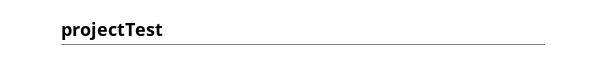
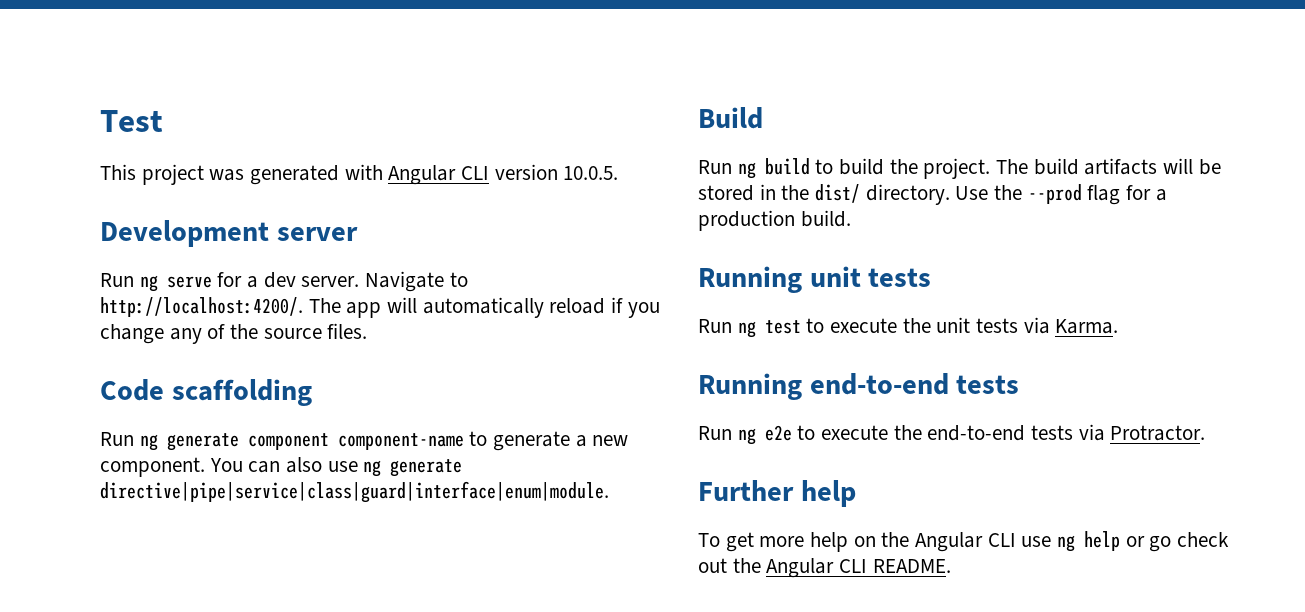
- projectTest
+ Test
+ This project was generated with Angular CLI version 10.0.5.
+ Development server
+ Run ng serve for a dev server. Navigate to http://localhost:4200/. The app will automatically reload if you change any of the source files.
+ Code scaffolding
+ Run ng generate component component-name to generate a new component. You can also use ng generate directive|pipe|service|class|guard|interface|enum|module.
+ Build
+ Run ng build to build the project. The build artifacts will be stored in the dist/ directory. Use the --prod flag for a production build.
+ Running unit tests
+ Run ng test to execute the unit tests via Karma.
+ Running end-to-end tests
+ Run ng e2e to execute the end-to-end tests via Protractor.
+ Further help
+ To get more help on the Angular CLI use ng help or go check out the Angular CLI README.

